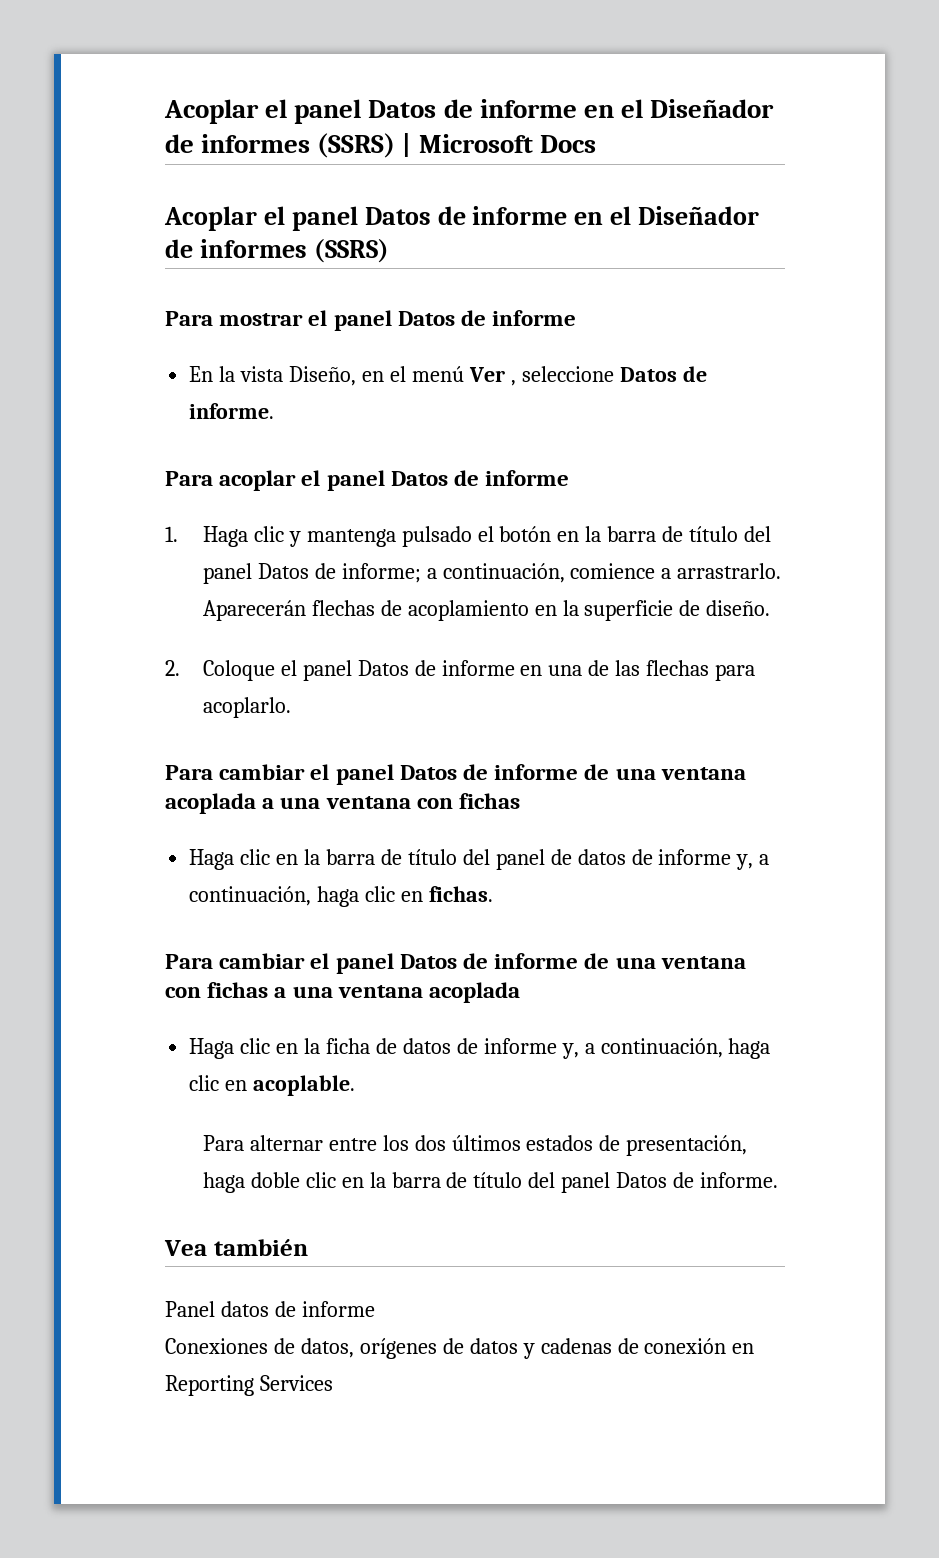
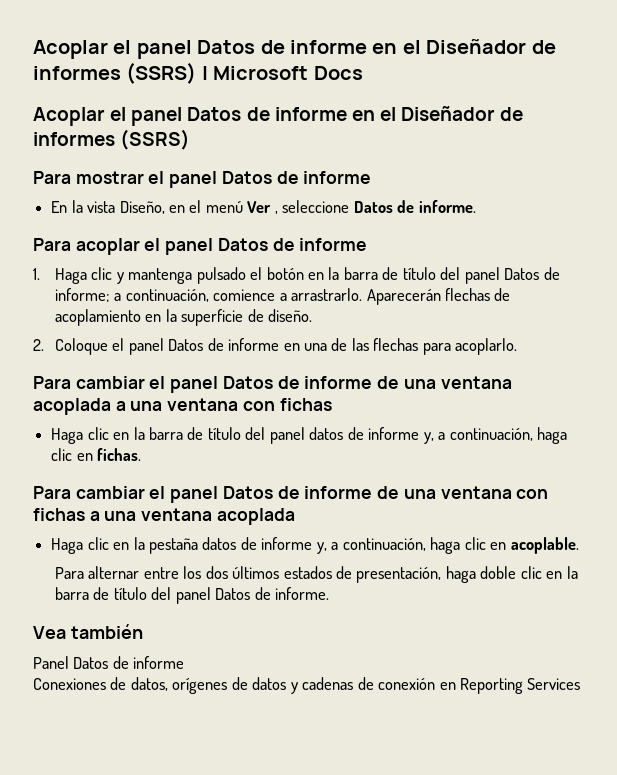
- Haga clic en la barra de título del panel de datos de informe y, a continuación, haga clic en fichas.
+ Haga clic en la barra de título del panel datos de informe y, a continuación, haga clic en fichas.
- Haga clic en la ficha de datos de informe y, a continuación, haga clic en acoplable.
+ Haga clic en la pestaña datos de informe y, a continuación, haga clic en acoplable.
- Panel datos de informe
+ Panel Datos de informe

